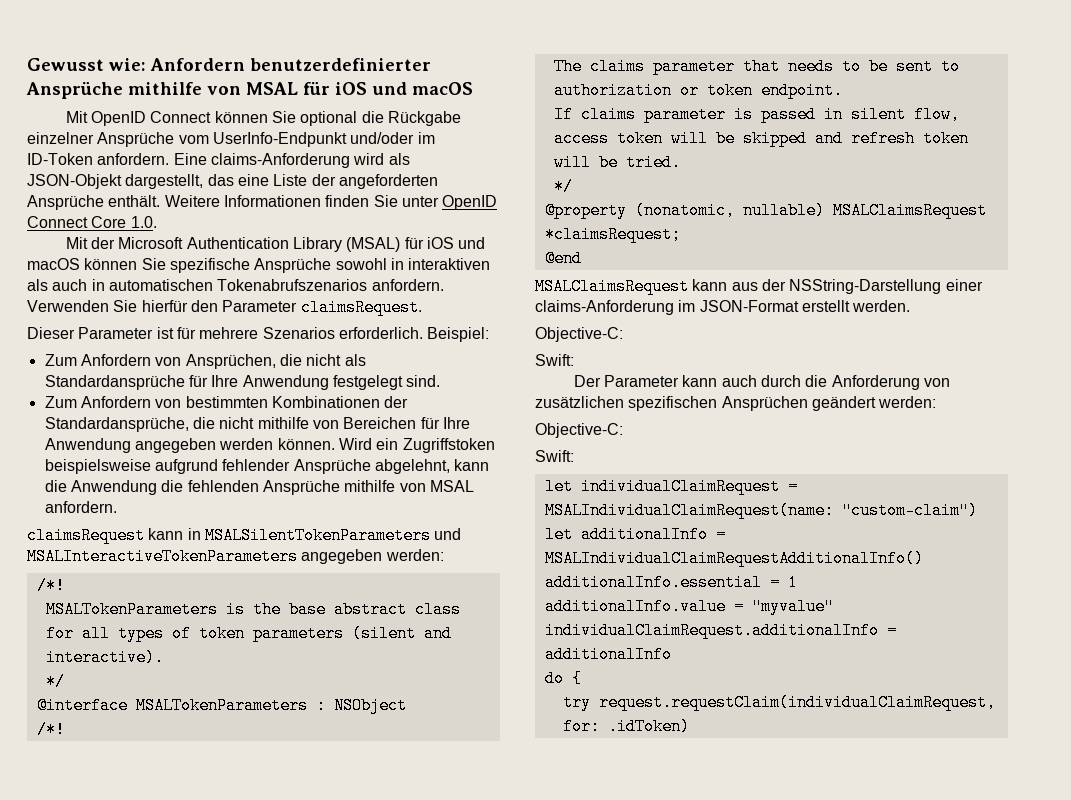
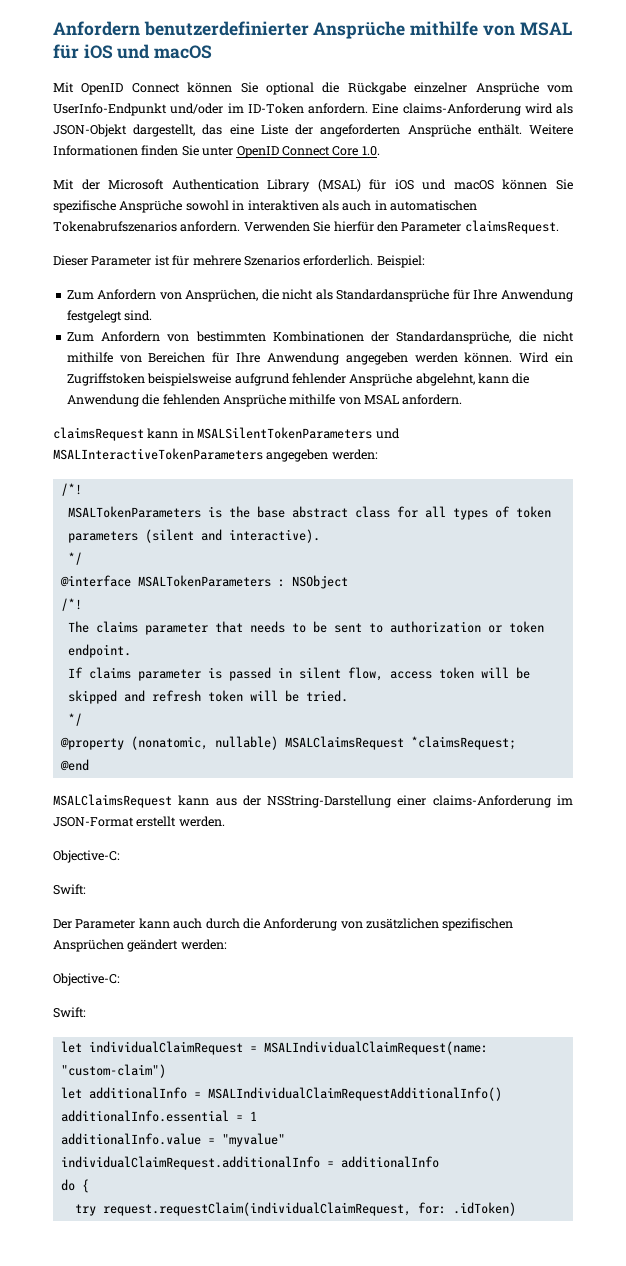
- Gewusst wie: Anfordern benutzerdefinierter Ansprüche mithilfe von MSAL für iOS und macOS
+ Anfordern benutzerdefinierter Ansprüche mithilfe von MSAL für iOS und macOS

